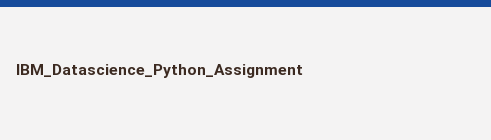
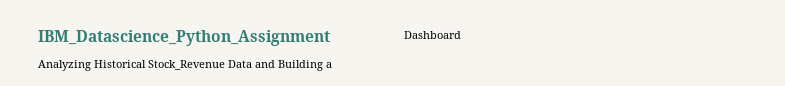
+ Analyzing Historical Stock_Revenue Data and Building a Dashboard

